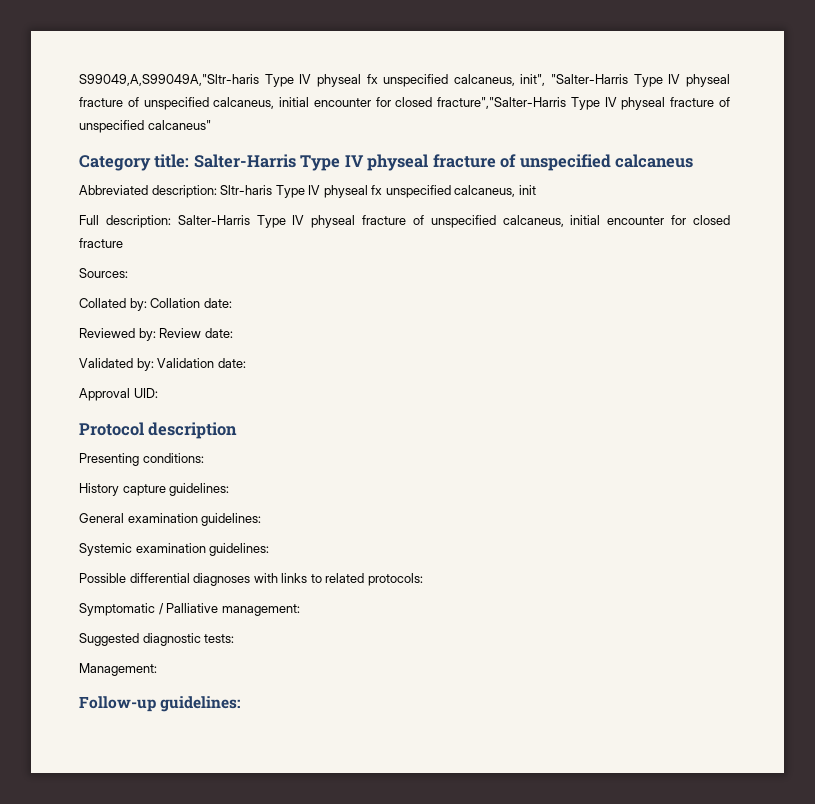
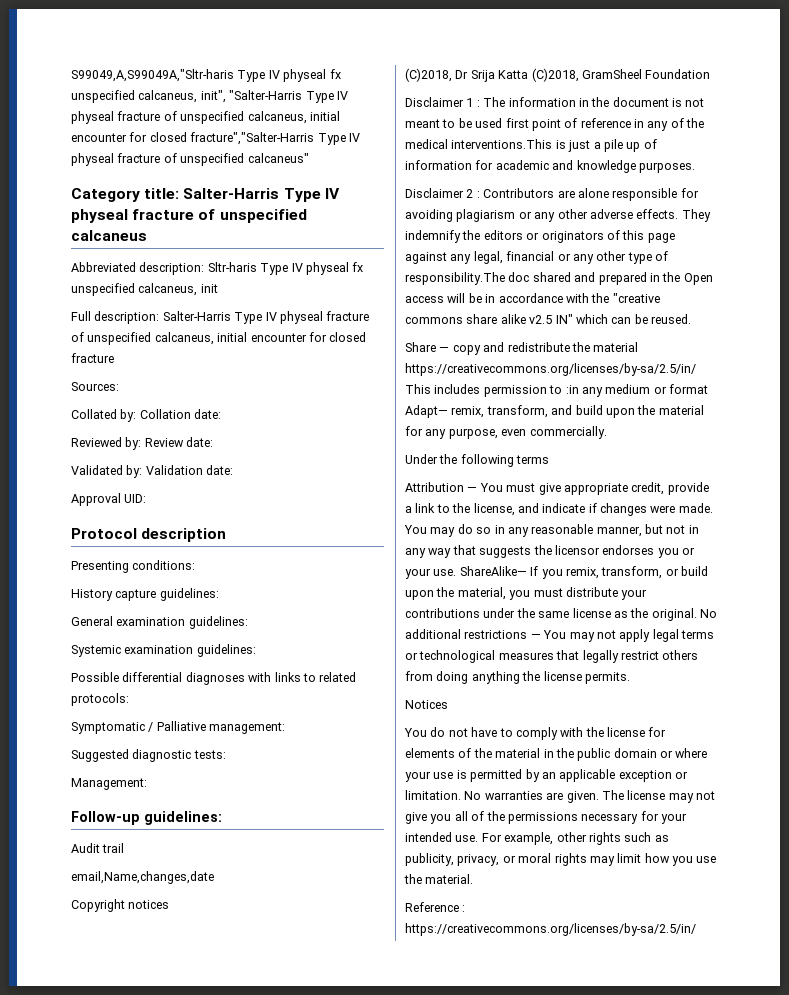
+ Audit trail
+ email,Name,changes,date
+ Copyright notices
+ (C)2018, Dr Srija Katta (C)2018, GramSheel Foundation
+ Disclaimer 1 : The information in the document is not meant to be used first point of reference in any of the medical interventions.This is just a pile up of information for academic and knowledge purposes.
+ Disclaimer 2 : Contributors are alone responsible for avoiding plagiarism or any other adverse effects. They indemnify the editors or originators of this page against any legal, financial or any other type of responsibility.The doc shared and prepared in the Open access will be in accordance with the "creative commons share alike v2.5 IN" which can be reused.
+ Share — copy and redistribute the material https://creativecommons.org/licenses/by-sa/2.5/in/ This includes permission to :in any medium or format Adapt— remix, transform, and build upon the material for any purpose, even commercially.
+ Under the following terms
+ Attribution — You must give appropriate credit, provide a link to the license, and indicate if changes were made. You may do so in any reasonable manner, but not in any way that suggests the licensor endorses you or your use. ShareAlike— If you remix, transform, or build upon the material, you must distribute your contributions under the same license as the original. No additional restrictions — You may not apply legal terms or technological measures that legally restrict others from doing anything the license permits.
+ Notices
+ You do not have to comply with the license for elements of the material in the public domain or where your use is permitted by an applicable exception or limitation. No warranties are given. The license may not give you all of the permissions necessary for your intended use. For example, other rights such as publicity, privacy, or moral rights may limit how you use the material.
+ Reference : https://creativecommons.org/licenses/by-sa/2.5/in/

